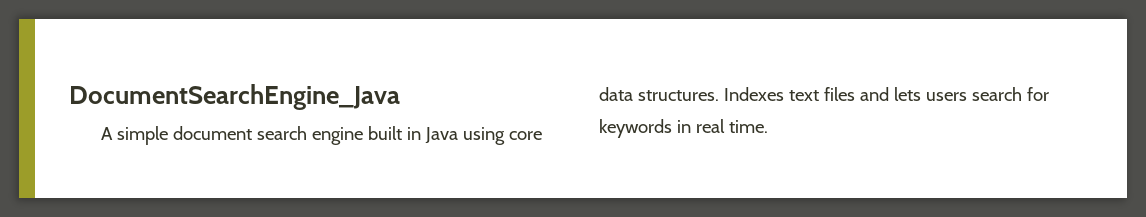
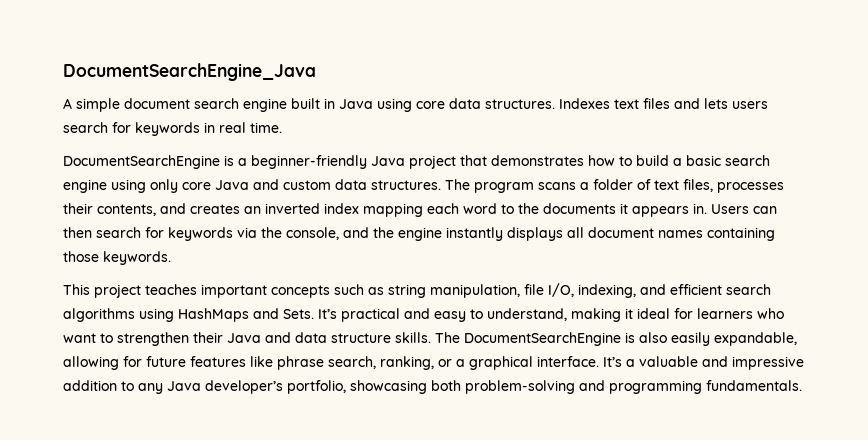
+ DocumentSearchEngine is a beginner-friendly Java project that demonstrates how to build a basic search engine using only core Java and custom data structures. The program scans a folder of text files, processes their contents, and creates an inverted index mapping each word to the documents it appears in. Users can then search for keywords via the console, and the engine instantly displays all document names containing those keywords.
+ This project teaches important concepts such as string manipulation, file I/O, indexing, and efficient search algorithms using HashMaps and Sets. It’s practical and easy to understand, making it ideal for learners who want to strengthen their Java and data structure skills. The DocumentSearchEngine is also easily expandable, allowing for future features like phrase search, ranking, or a graphical interface. It’s a valuable and impressive addition to any Java developer’s portfolio, showcasing both problem-solving and programming fundamentals.

